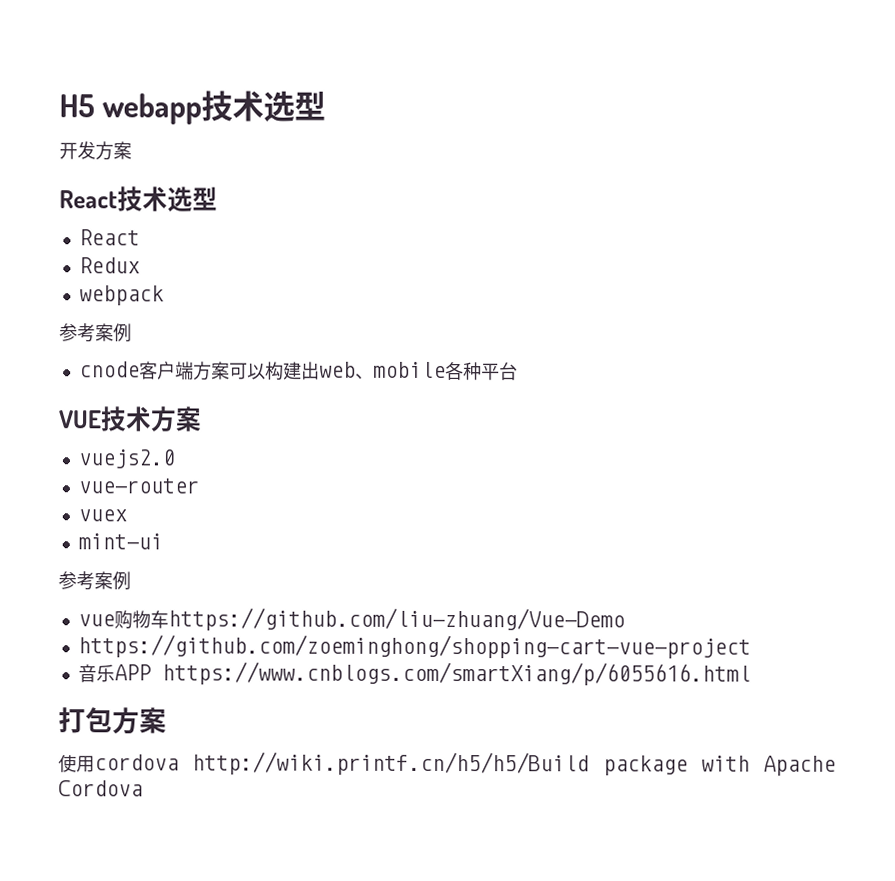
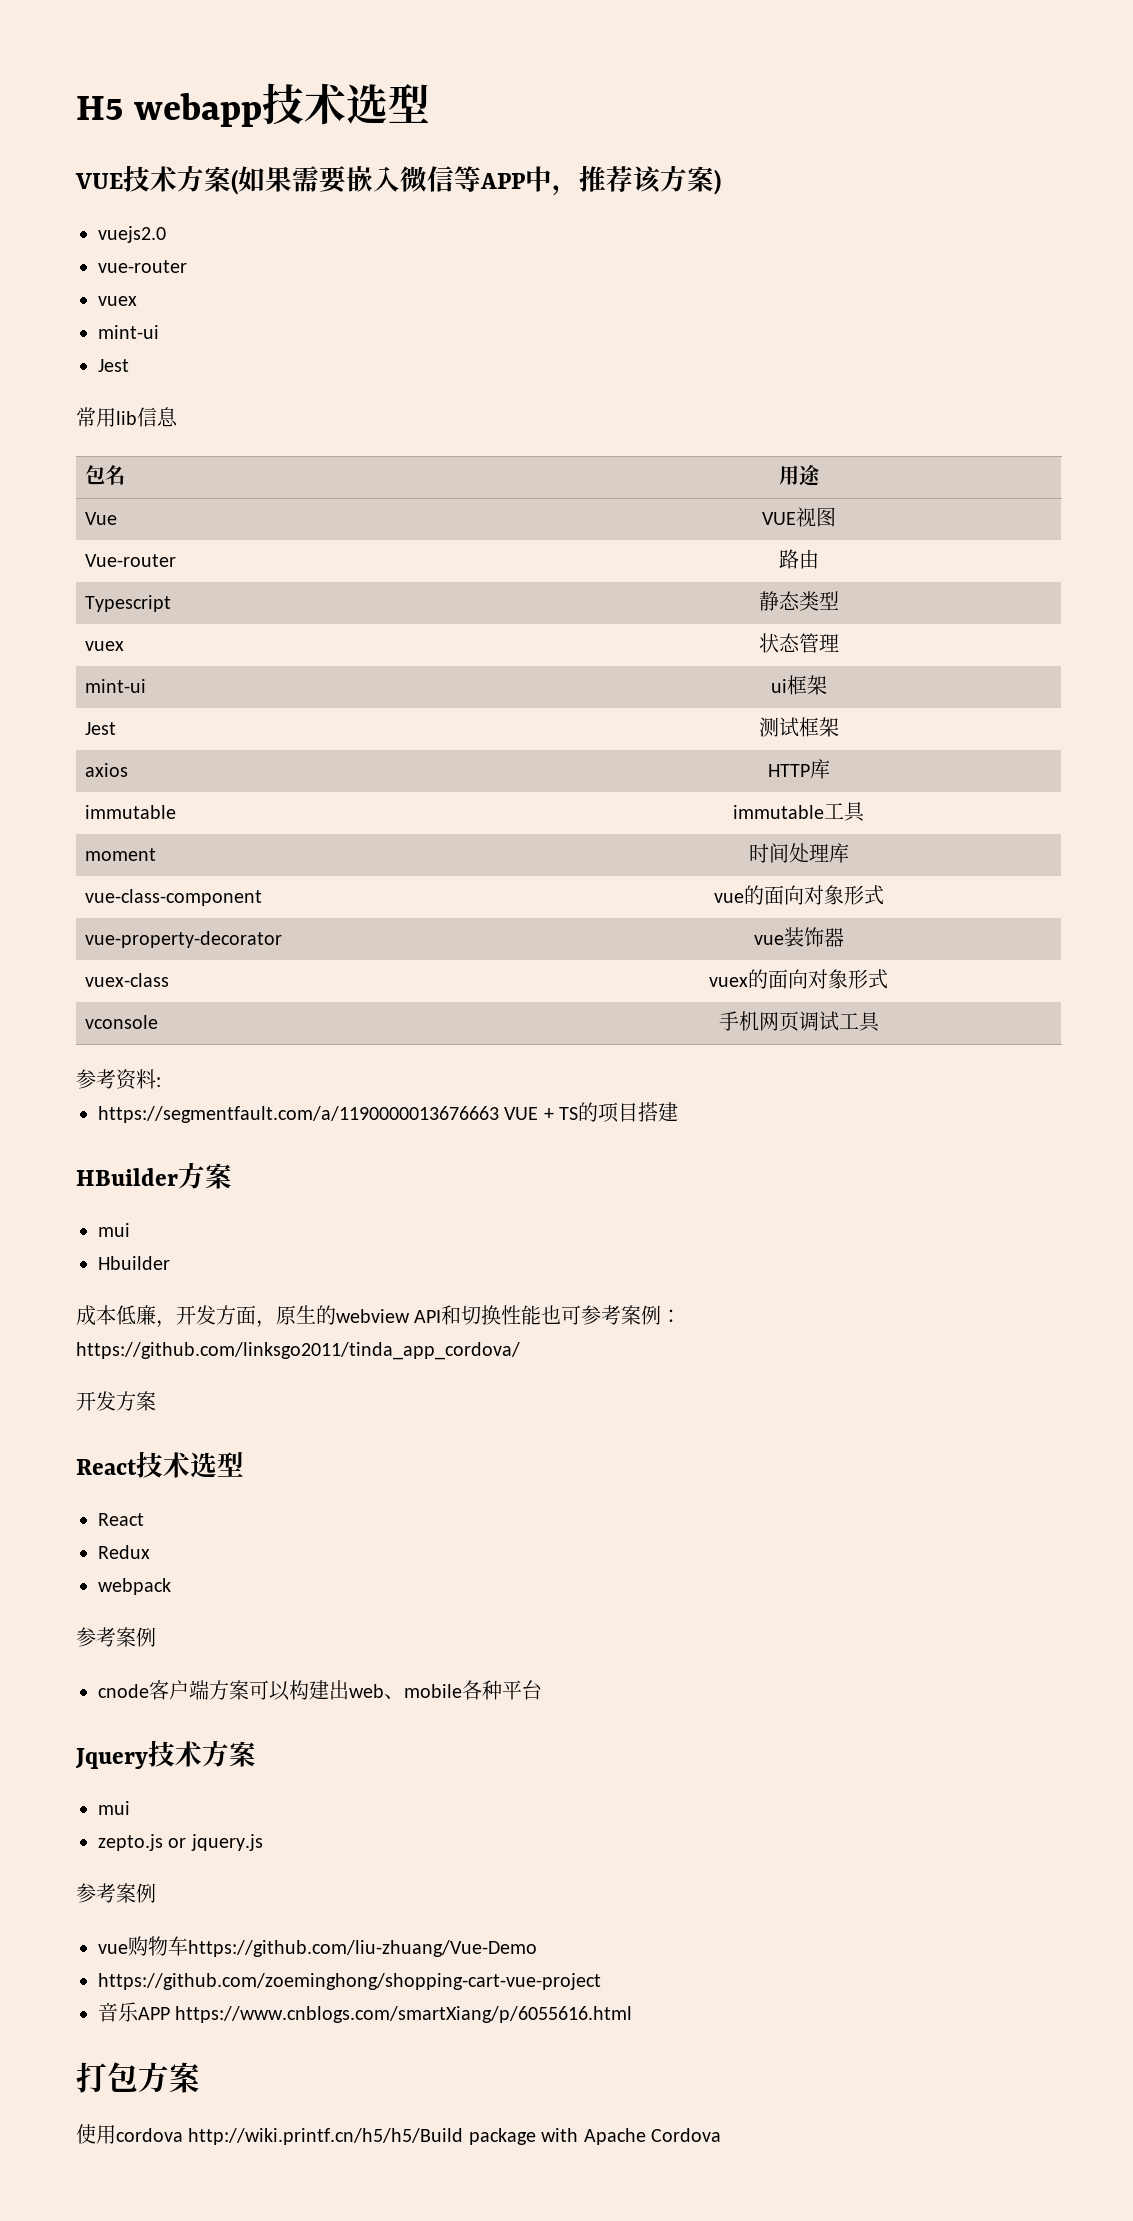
+ VUE技术方案(如果需要嵌入微信等APP中，推荐该方案)
+ vuejs2.0
+ vue-router
+ vuex
+ mint-ui
+ Jest
+ 常用lib信息
+ 包名 | 用途
+ Vue | VUE视图
+ Vue-router | 路由
+ Typescript | 静态类型
+ vuex | 状态管理
+ mint-ui | ui框架
+ Jest | 测试框架
+ axios | HTTP库
+ immutable | immutable工具
+ moment | 时间处理库
+ vue-class-component | vue的面向对象形式
+ vue-property-decorator | vue装饰器
+ vuex-class | vuex的面向对象形式
+ vconsole | 手机网页调试工具
+ 参考资料:
+ https://segmentfault.com/a/1190000013676663 VUE + TS的项目搭建
+ HBuilder方案
+ mui
+ Hbuilder
+ 成本低廉，开发方面，原生的webview API和切换性能也可参考案例：https://github.com/linksgo2011/tinda_app_cordova/
- VUE技术方案
- vuejs2.0
- vue-router
- vuex
- mint-ui
+ Jquery技术方案
+ mui
+ zepto.js or jquery.js

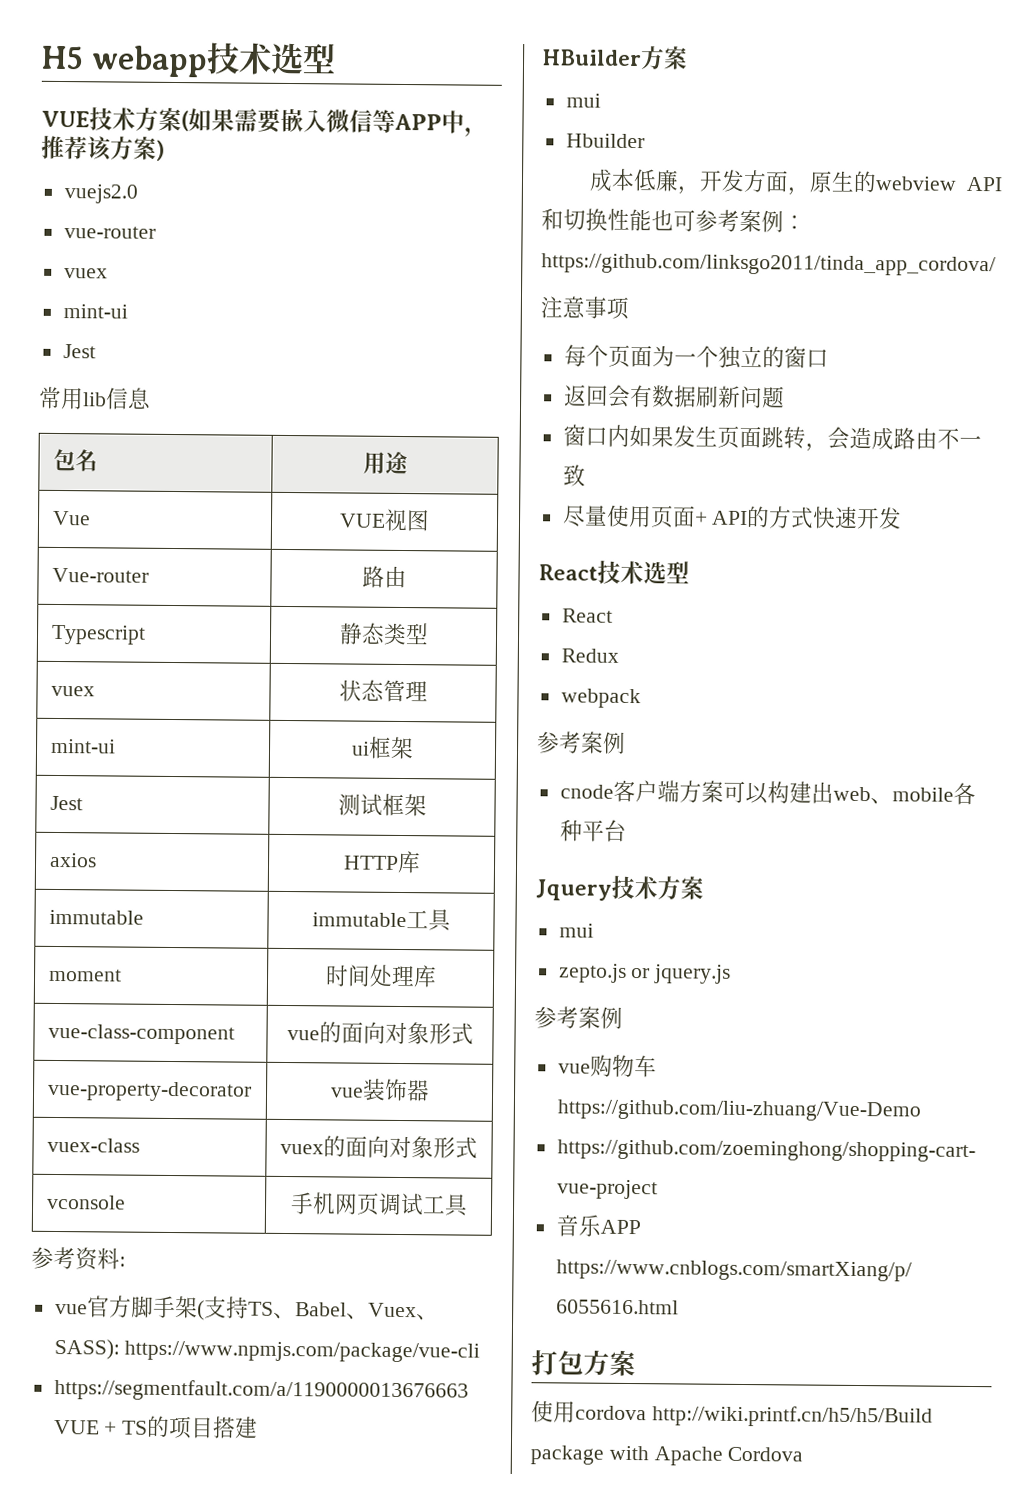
+ vue官方脚手架(支持TS、Babel、Vuex、SASS): https://www.npmjs.com/package/vue-cli
- 开发方案
+ 注意事项
+ 每个页面为一个独立的窗口
+ 返回会有数据刷新问题
+ 窗口内如果发生页面跳转，会造成路由不一致
+ 尽量使用页面+ API的方式快速开发

